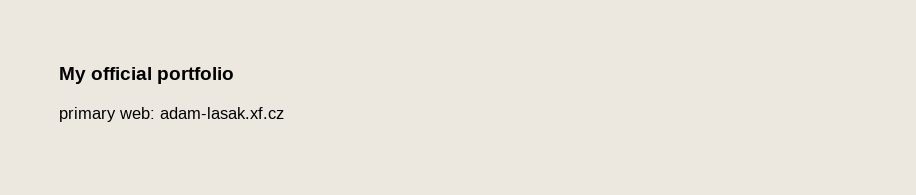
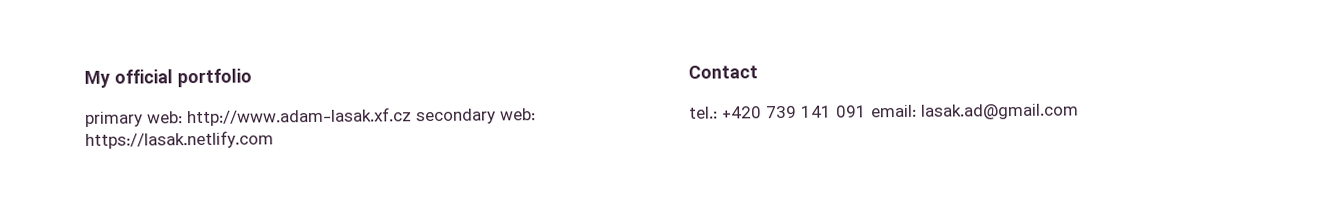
- primary web: adam-lasak.xf.cz
+ primary web: http://www.adam-lasak.xf.cz secondary web: https://lasak.netlify.com
+ Contact
+ tel.: +420 739 141 091 email: lasak.ad@gmail.com

